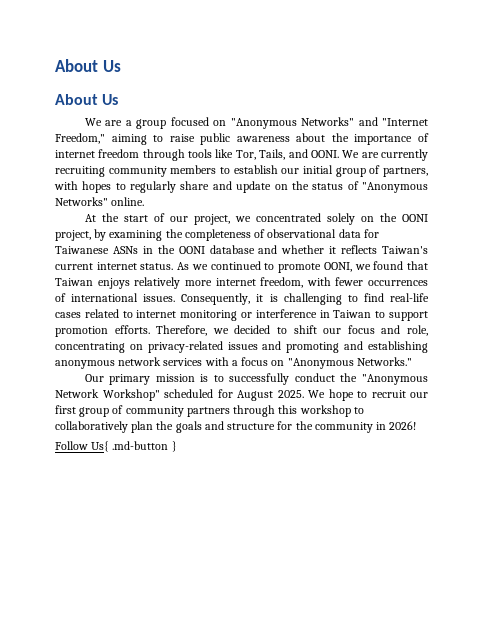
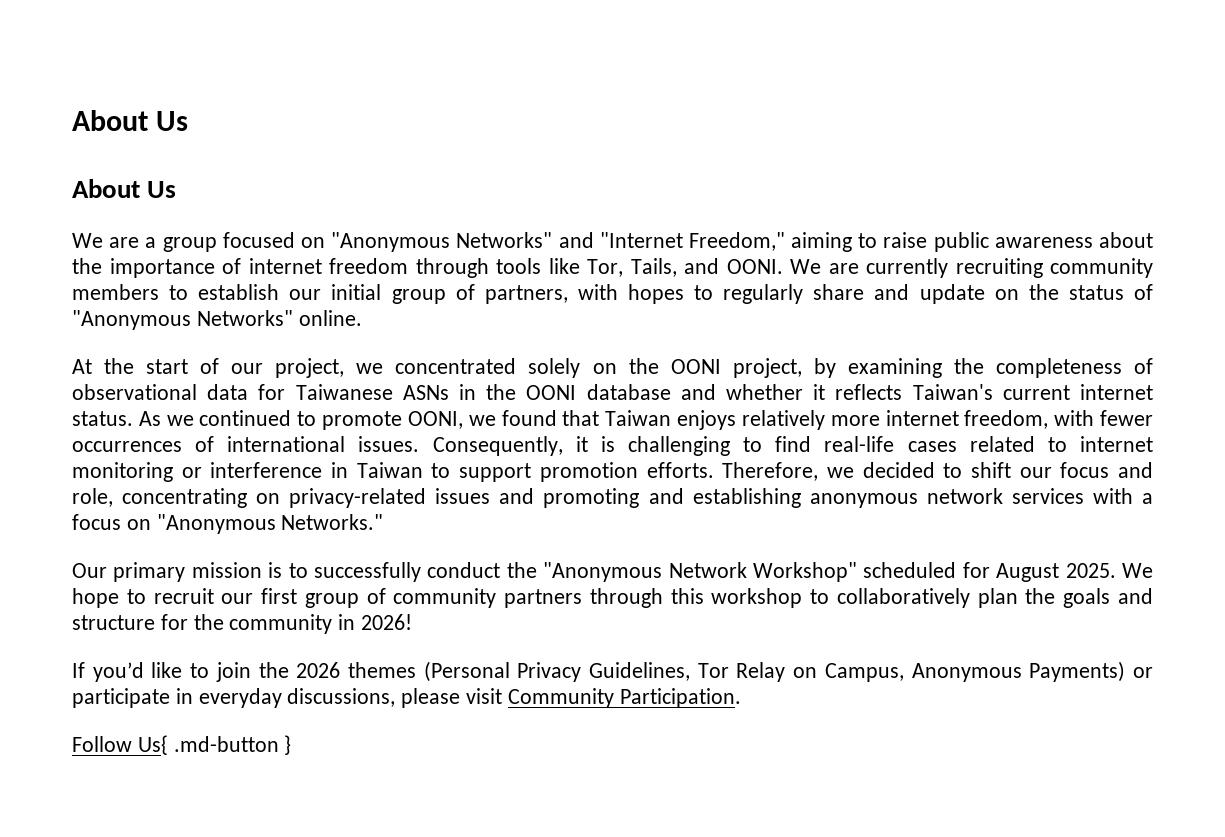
+ If you’d like to join the 2026 themes (Personal Privacy Guidelines, Tor Relay on Campus, Anonymous Payments) or participate in everyday discussions, please visit Community Participation.

